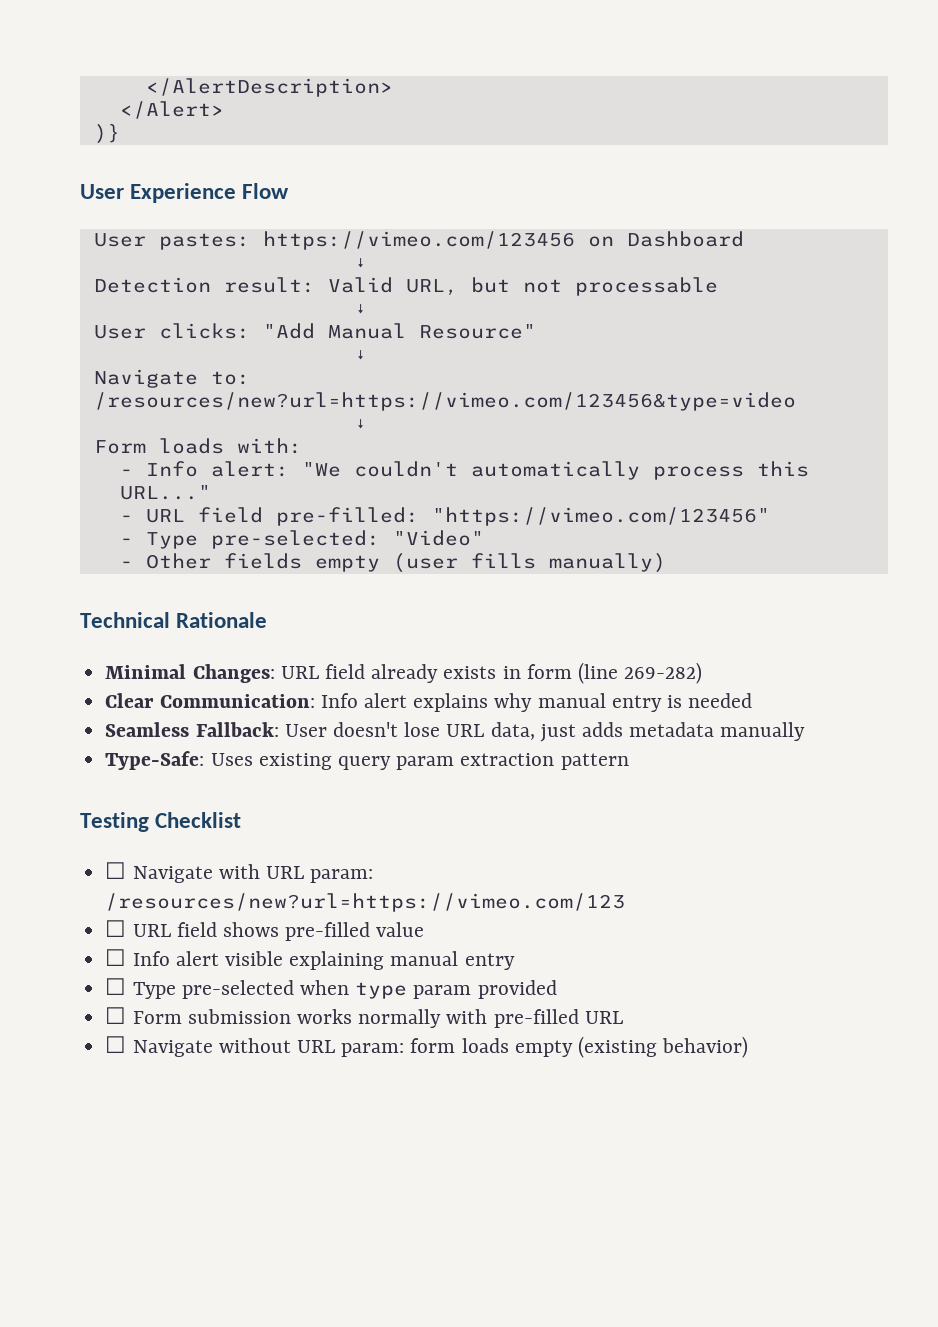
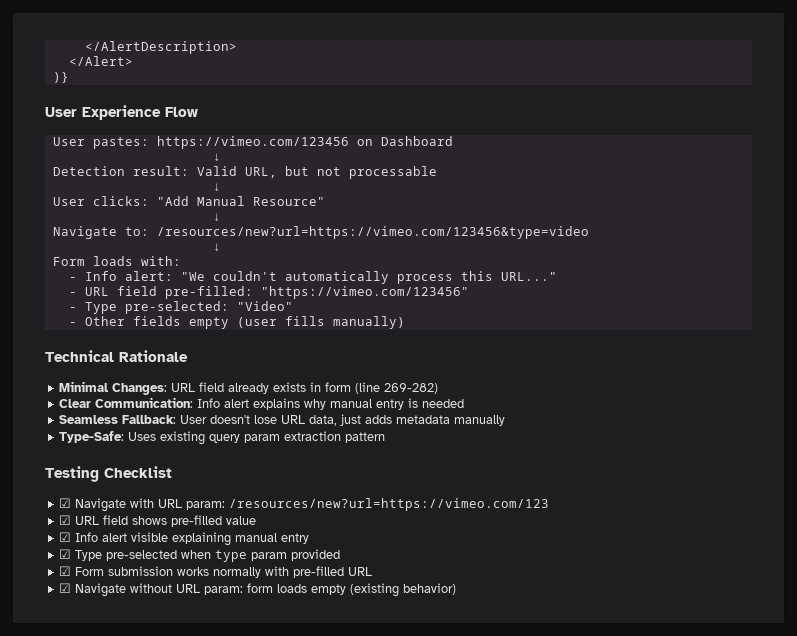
- ☐ Navigate with URL param: /resources/new?url=https://vimeo.com/123
+ ☑ Navigate with URL param: /resources/new?url=https://vimeo.com/123
- ☐ URL field shows pre-filled value
+ ☑ URL field shows pre-filled value
- ☐ Info alert visible explaining manual entry
+ ☑ Info alert visible explaining manual entry
- ☐ Type pre-selected when type param provided
+ ☑ Type pre-selected when type param provided
- ☐ Form submission works normally with pre-filled URL
+ ☑ Form submission works normally with pre-filled URL
- ☐ Navigate without URL param: form loads empty (existing behavior)
+ ☑ Navigate without URL param: form loads empty (existing behavior)

